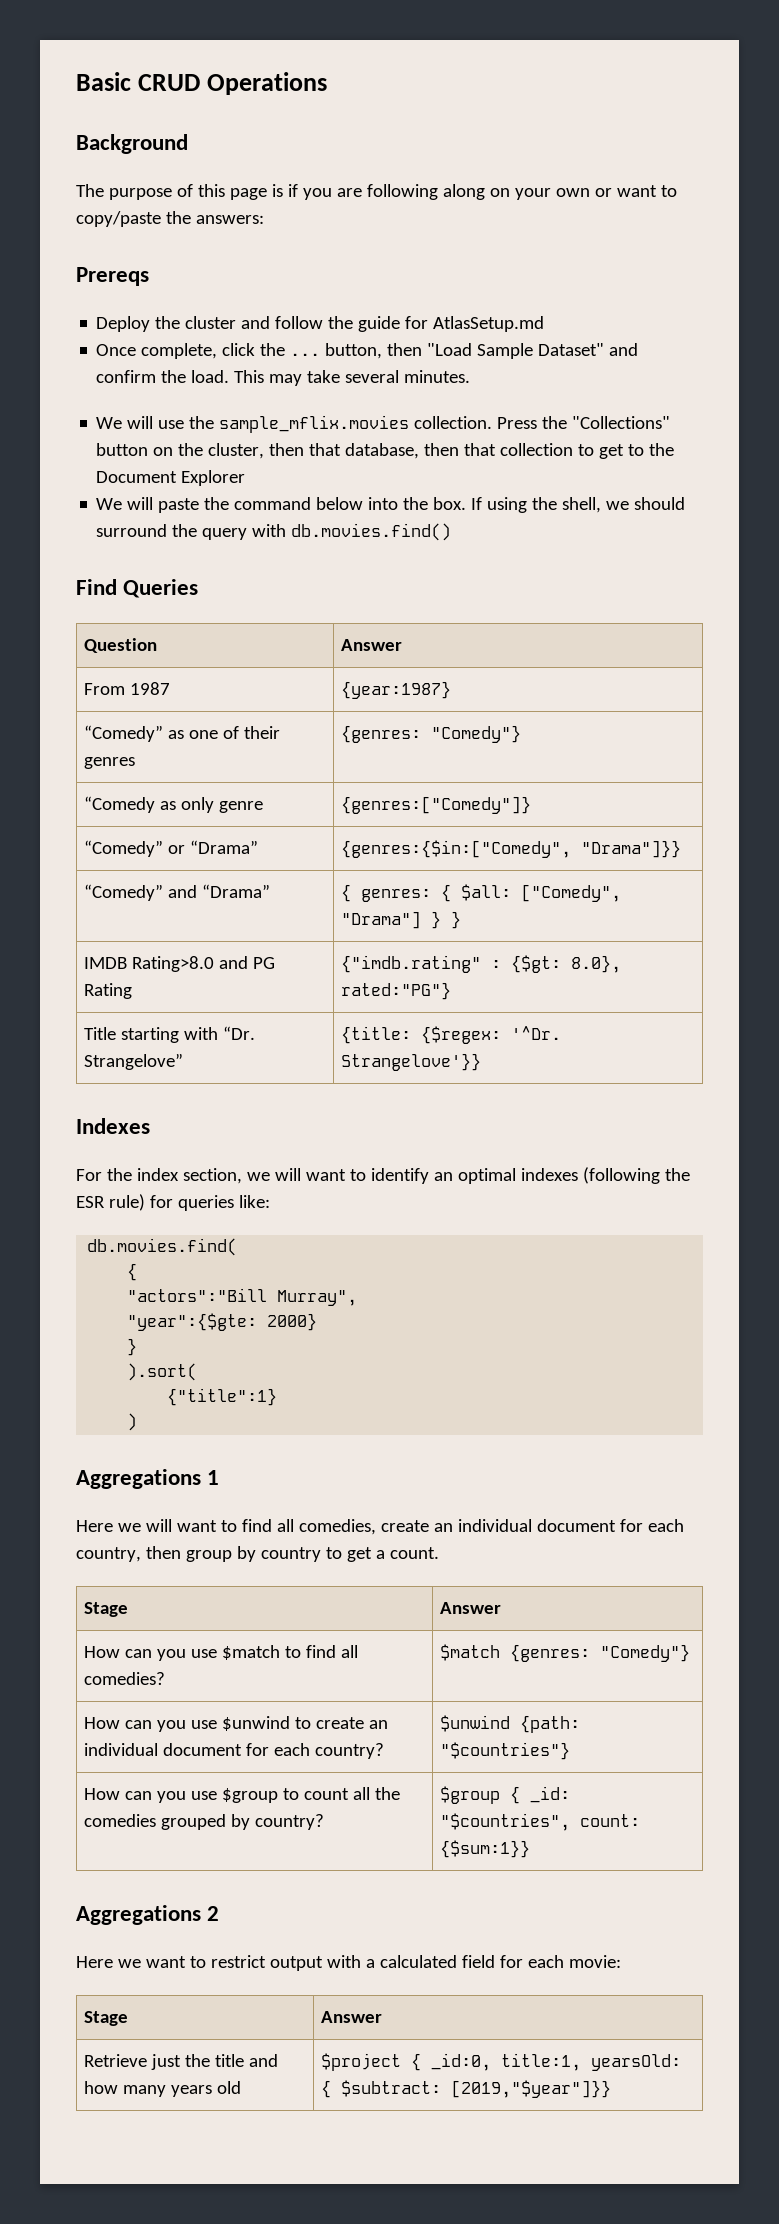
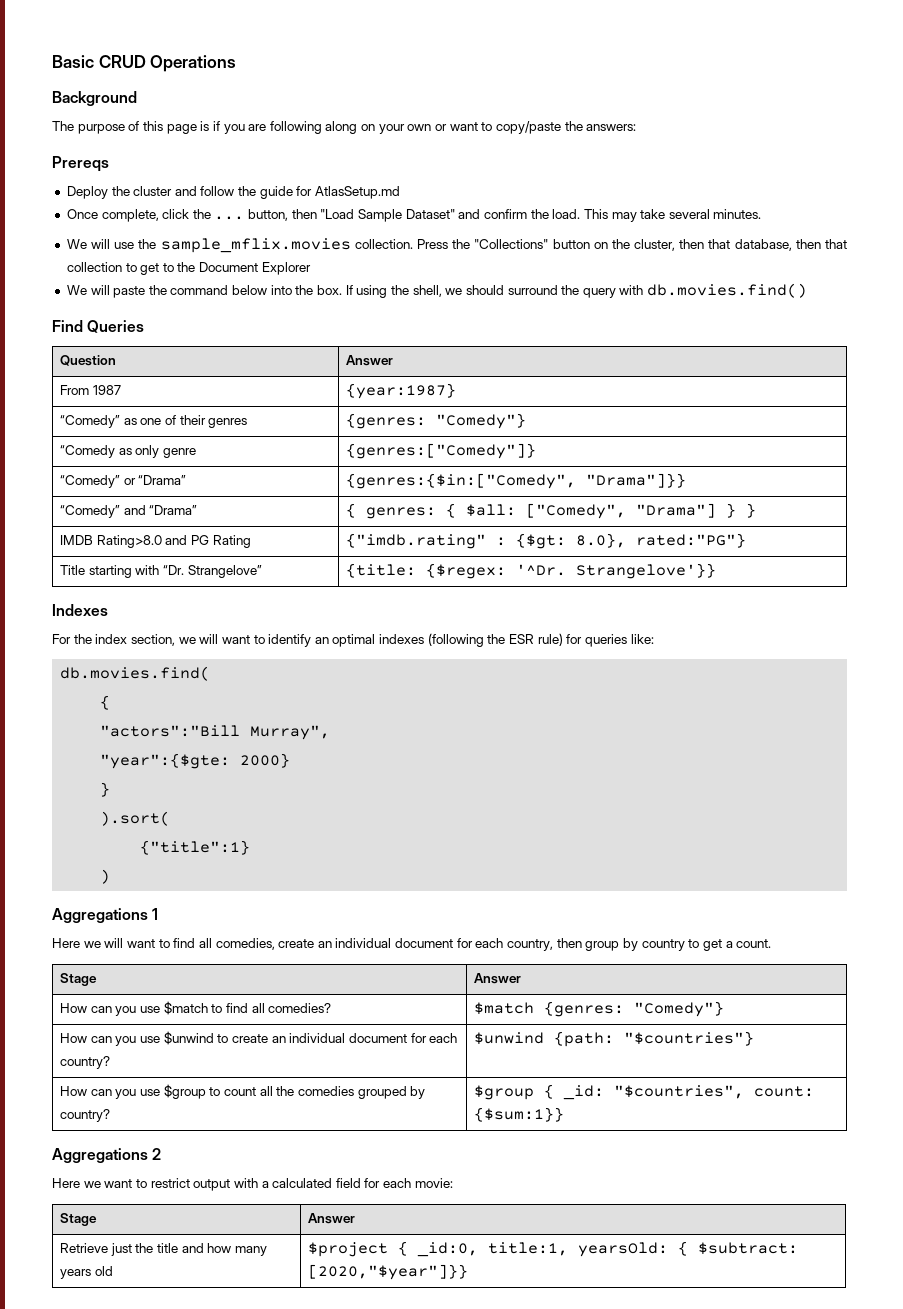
- Retrieve just the title and how many years old | $project { _id:0, title:1, yearsOld: { $subtract: [2019,"$year"]}}
+ Retrieve just the title and how many years old | $project { _id:0, title:1, yearsOld: { $subtract: [2020,"$year"]}}

